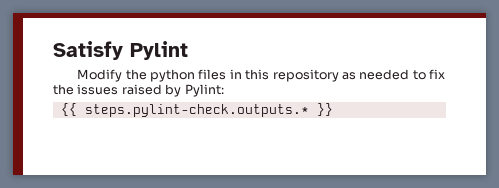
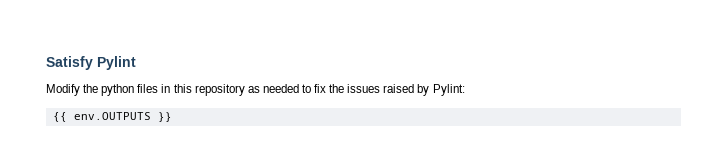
- {{ steps.pylint-check.outputs.* }}
+ {{ env.OUTPUTS }}

